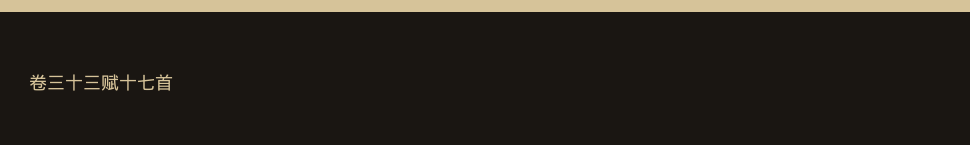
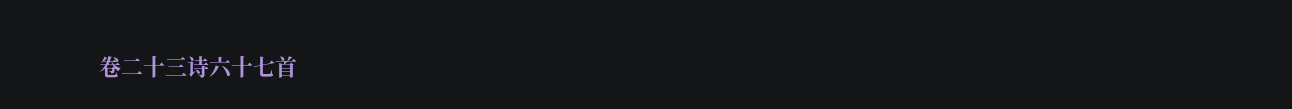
- 卷三十三赋十七首
+ 卷二十三诗六十七首

